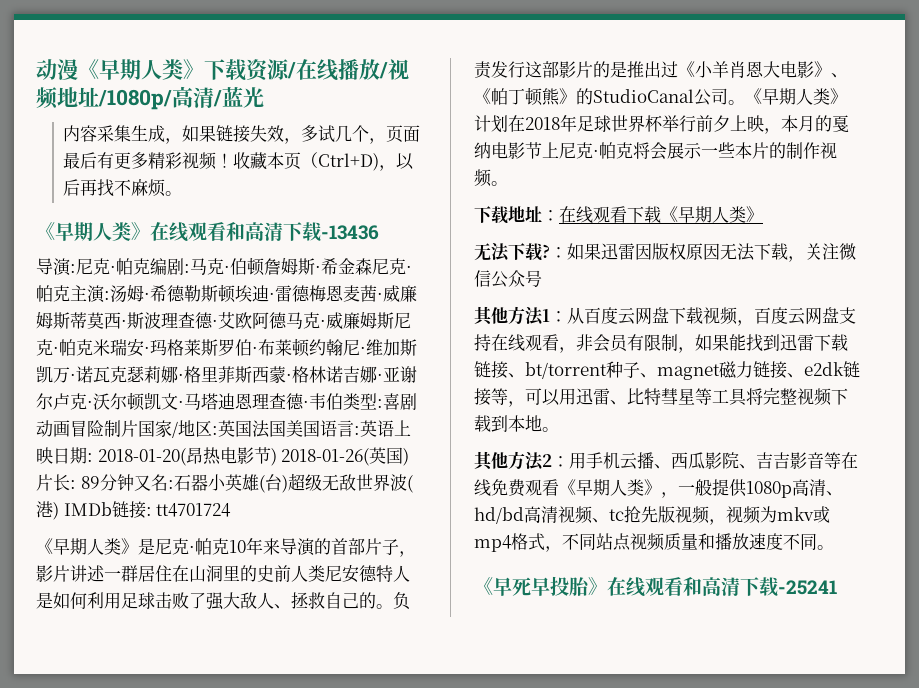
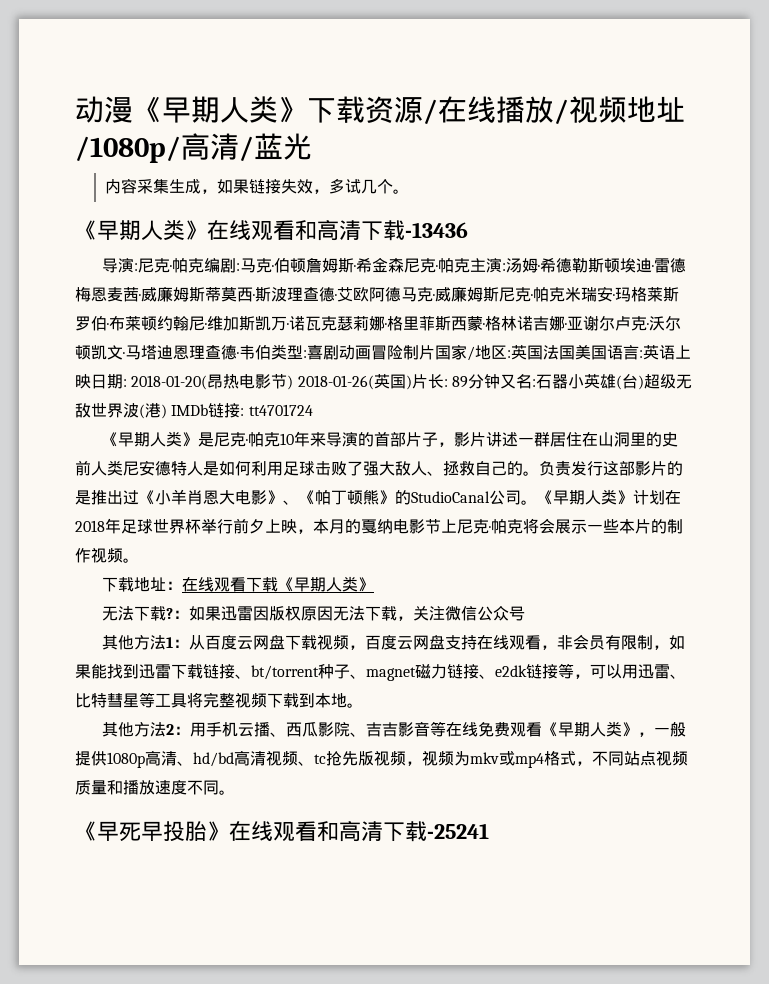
- 内容采集生成，如果链接失效，多试几个，页面最后有更多精彩视频！收藏本页（Ctrl+D)，以后再找不麻烦。
+ 内容采集生成，如果链接失效，多试几个。

